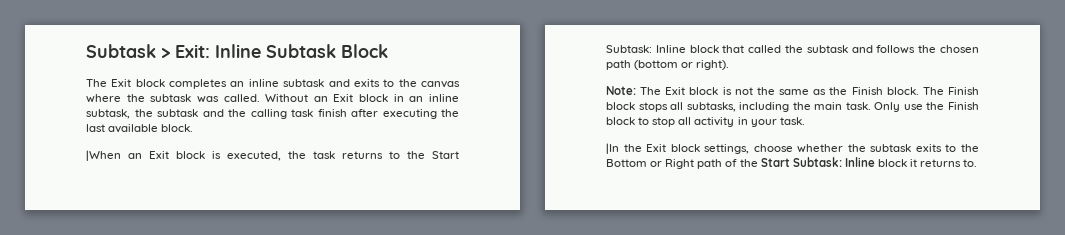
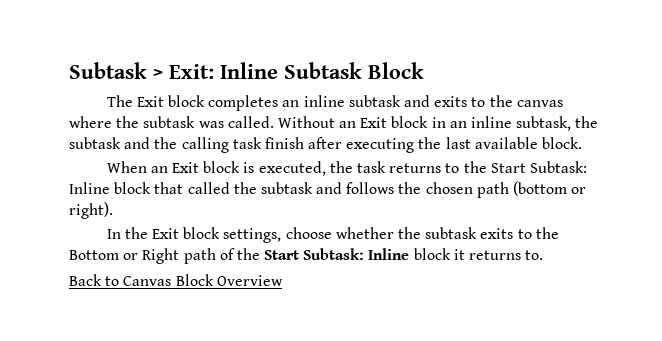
- |When an Exit block is executed, the task returns to the Start Subtask: Inline block that called the subtask and follows the chosen path (bottom or right).
+ When an Exit block is executed, the task returns to the Start Subtask: Inline block that called the subtask and follows the chosen path (bottom or right).
- Note: The Exit block is not the same as the Finish block. The Finish block stops all subtasks, including the main task. Only use the Finish block to stop all activity in your task.
- |In the Exit block settings, choose whether the subtask exits to the Bottom or Right path of the Start Subtask: Inline block it returns to.
+ In the Exit block settings, choose whether the subtask exits to the Bottom or Right path of the Start Subtask: Inline block it returns to.
+ Back to Canvas Block Overview

